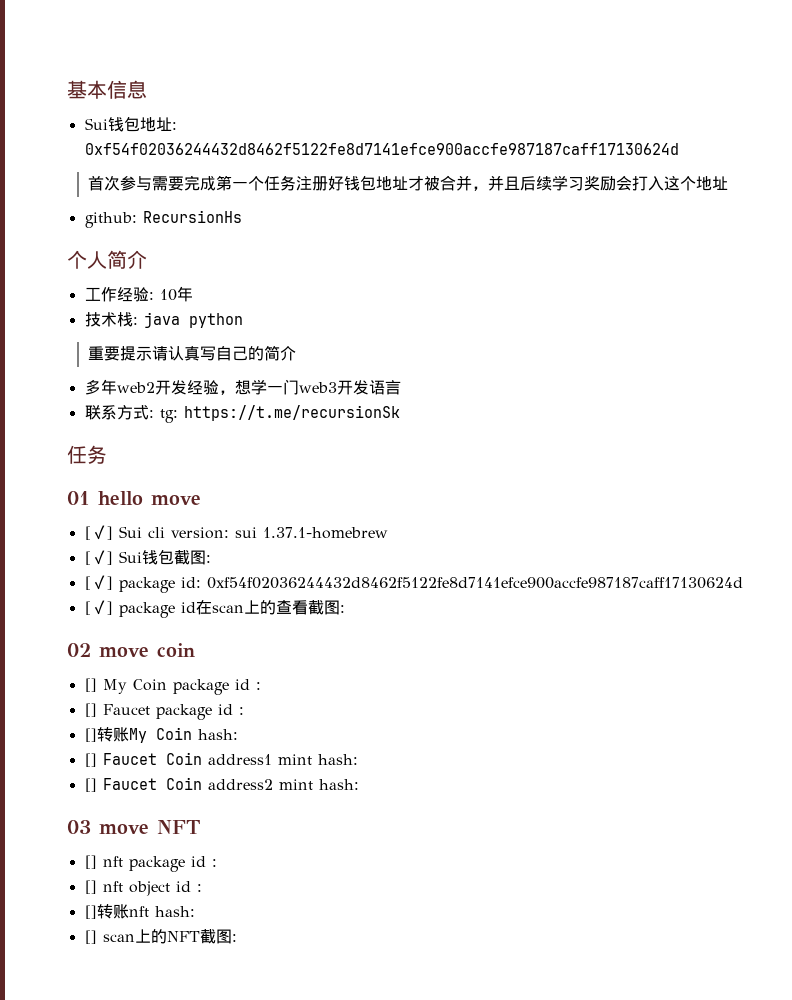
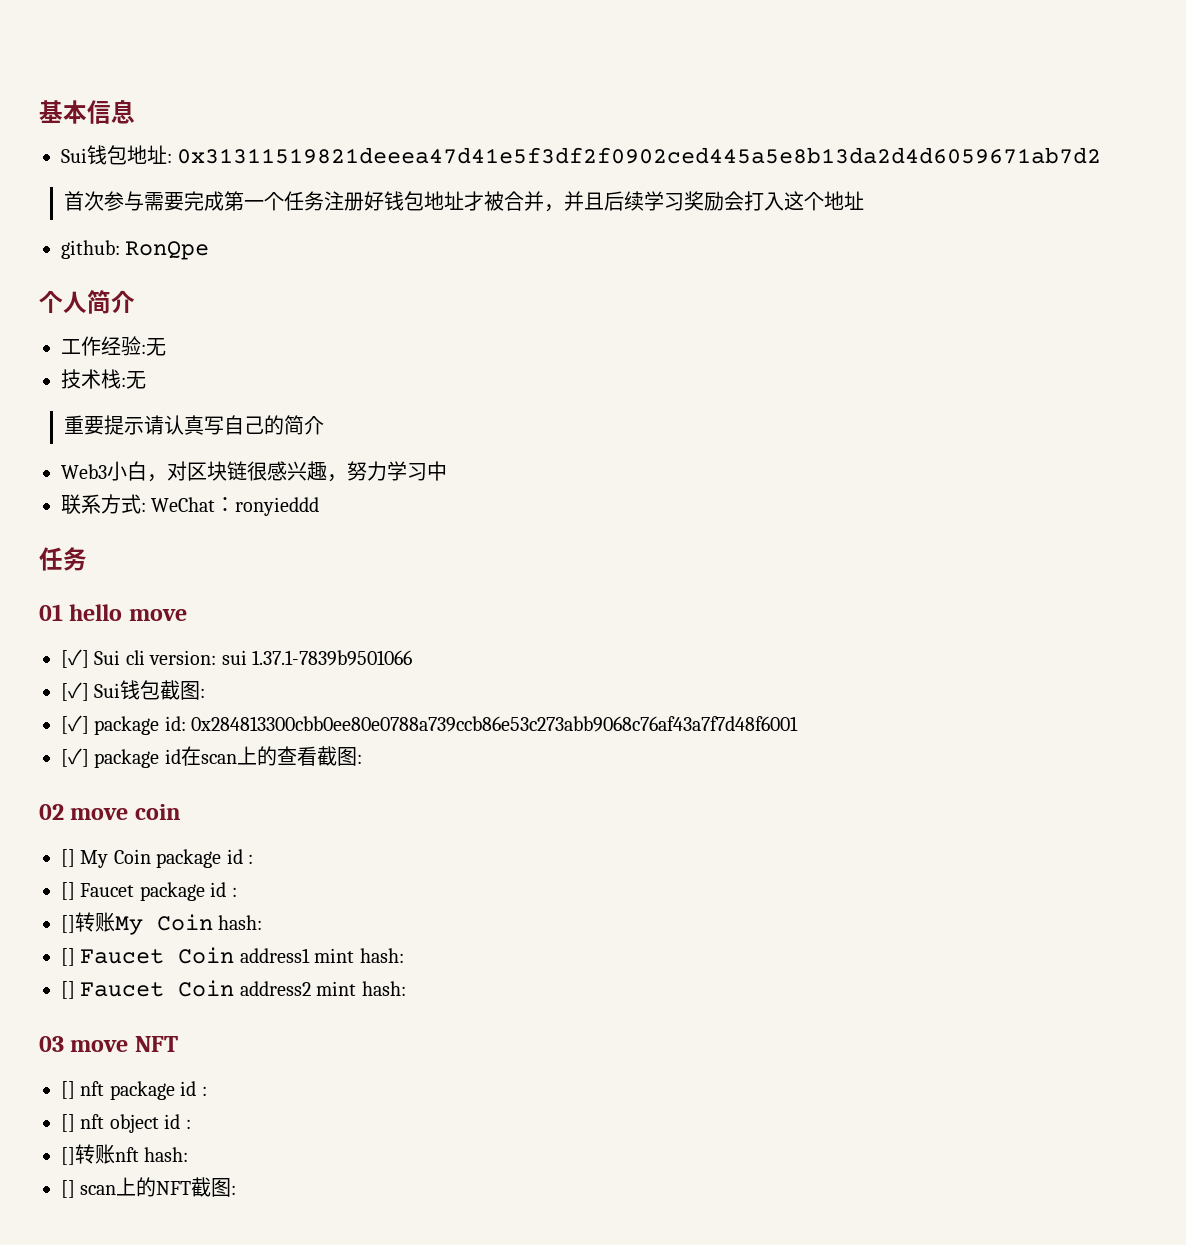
- Sui钱包地址: 0xf54f02036244432d8462f5122fe8d7141efce900accfe987187caff17130624d
+ Sui钱包地址: 0x31311519821deeea47d41e5f3df2f0902ced445a5e8b13da2d4d6059671ab7d2
- github: RecursionHs
+ github: RonQpe
- 工作经验: 10年
+ 工作经验:无
- 技术栈: java python
+ 技术栈:无
- 多年web2开发经验，想学一门web3开发语言
+ Web3小白，对区块链很感兴趣，努力学习中
- 联系方式: tg: https://t.me/recursionSk
+ 联系方式: WeChat：ronyieddd
- [✓] Sui cli version: sui 1.37.1-homebrew
+ [✓] Sui cli version: sui 1.37.1-7839b9501066
- [✓] package id: 0xf54f02036244432d8462f5122fe8d7141efce900accfe987187caff17130624d
+ [✓] package id: 0x284813300cbb0ee80e0788a739ccb86e53c273abb9068c76af43a7f7d48f6001

